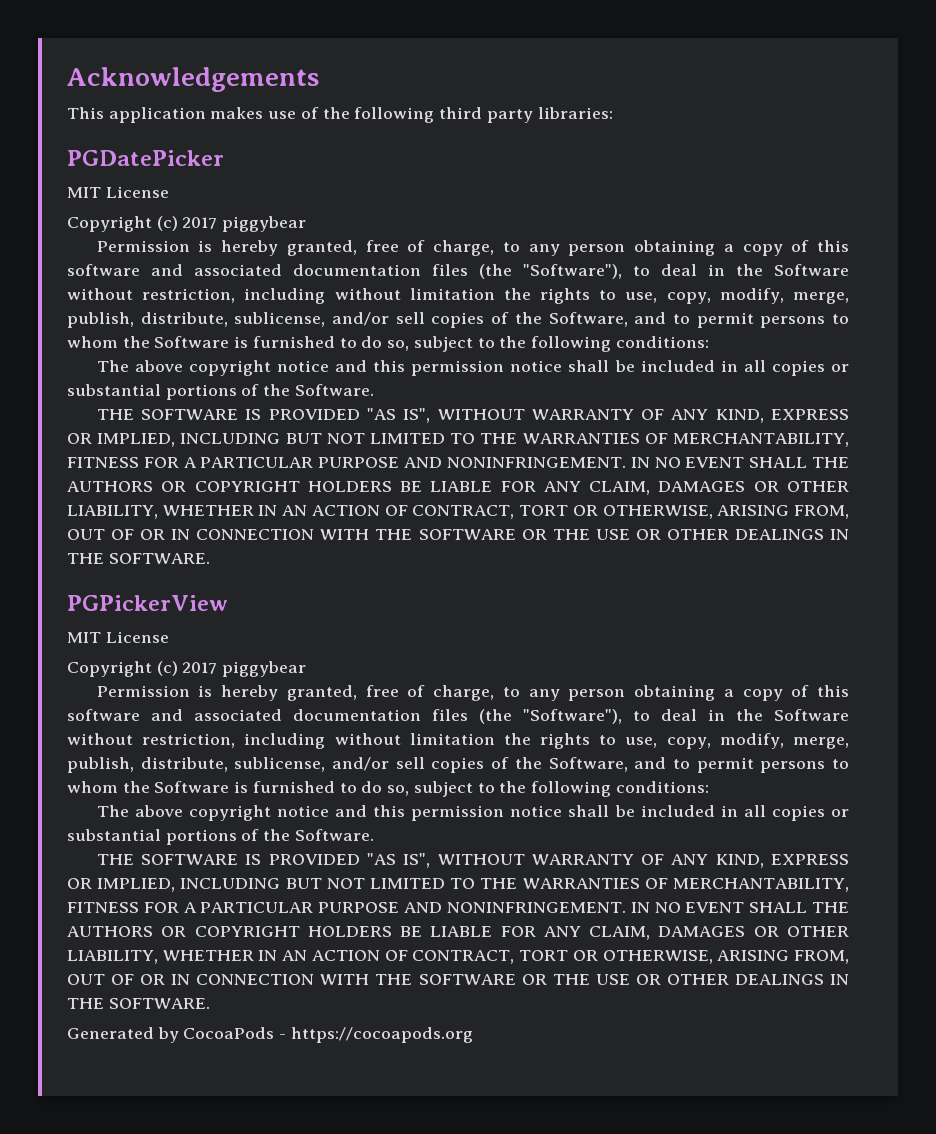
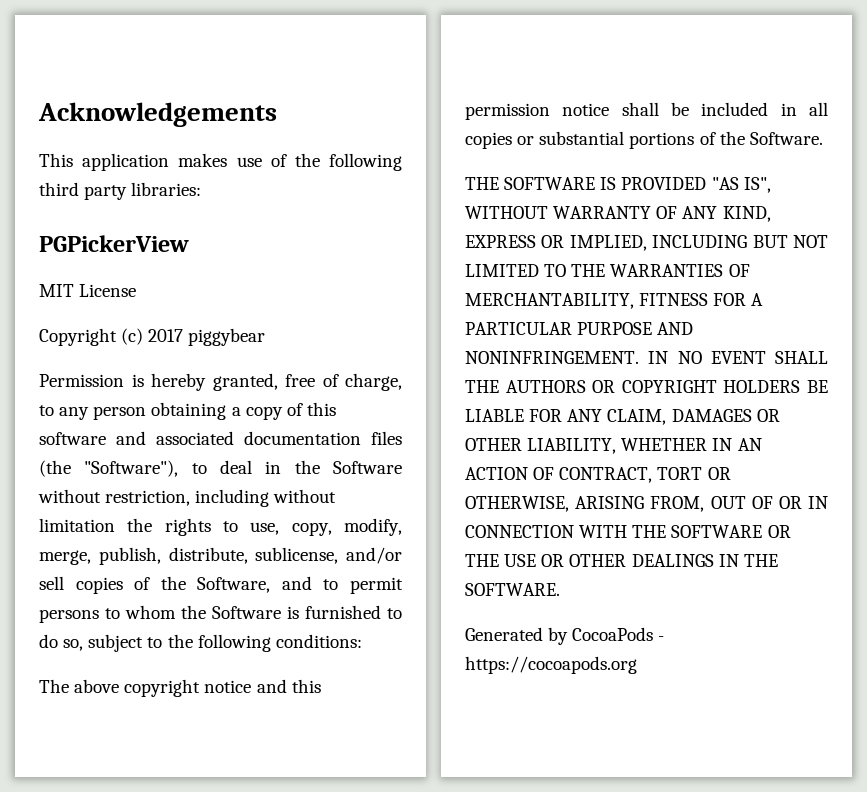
- PGDatePicker
- MIT License
- Copyright (c) 2017 piggybear
- Permission is hereby granted, free of charge, to any person obtaining a copy of this software and associated documentation files (the "Software"), to deal in the Software without restriction, including without limitation the rights to use, copy, modify, merge, publish, distribute, sublicense, and/or sell copies of the Software, and to permit persons to whom the Software is furnished to do so, subject to the following conditions:
- The above copyright notice and this permission notice shall be included in all copies or substantial portions of the Software.
- THE SOFTWARE IS PROVIDED "AS IS", WITHOUT WARRANTY OF ANY KIND, EXPRESS OR IMPLIED, INCLUDING BUT NOT LIMITED TO THE WARRANTIES OF MERCHANTABILITY, FITNESS FOR A PARTICULAR PURPOSE AND NONINFRINGEMENT. IN NO EVENT SHALL THE AUTHORS OR COPYRIGHT HOLDERS BE LIABLE FOR ANY CLAIM, DAMAGES OR OTHER LIABILITY, WHETHER IN AN ACTION OF CONTRACT, TORT OR OTHERWISE, ARISING FROM, OUT OF OR IN CONNECTION WITH THE SOFTWARE OR THE USE OR OTHER DEALINGS IN THE SOFTWARE.

